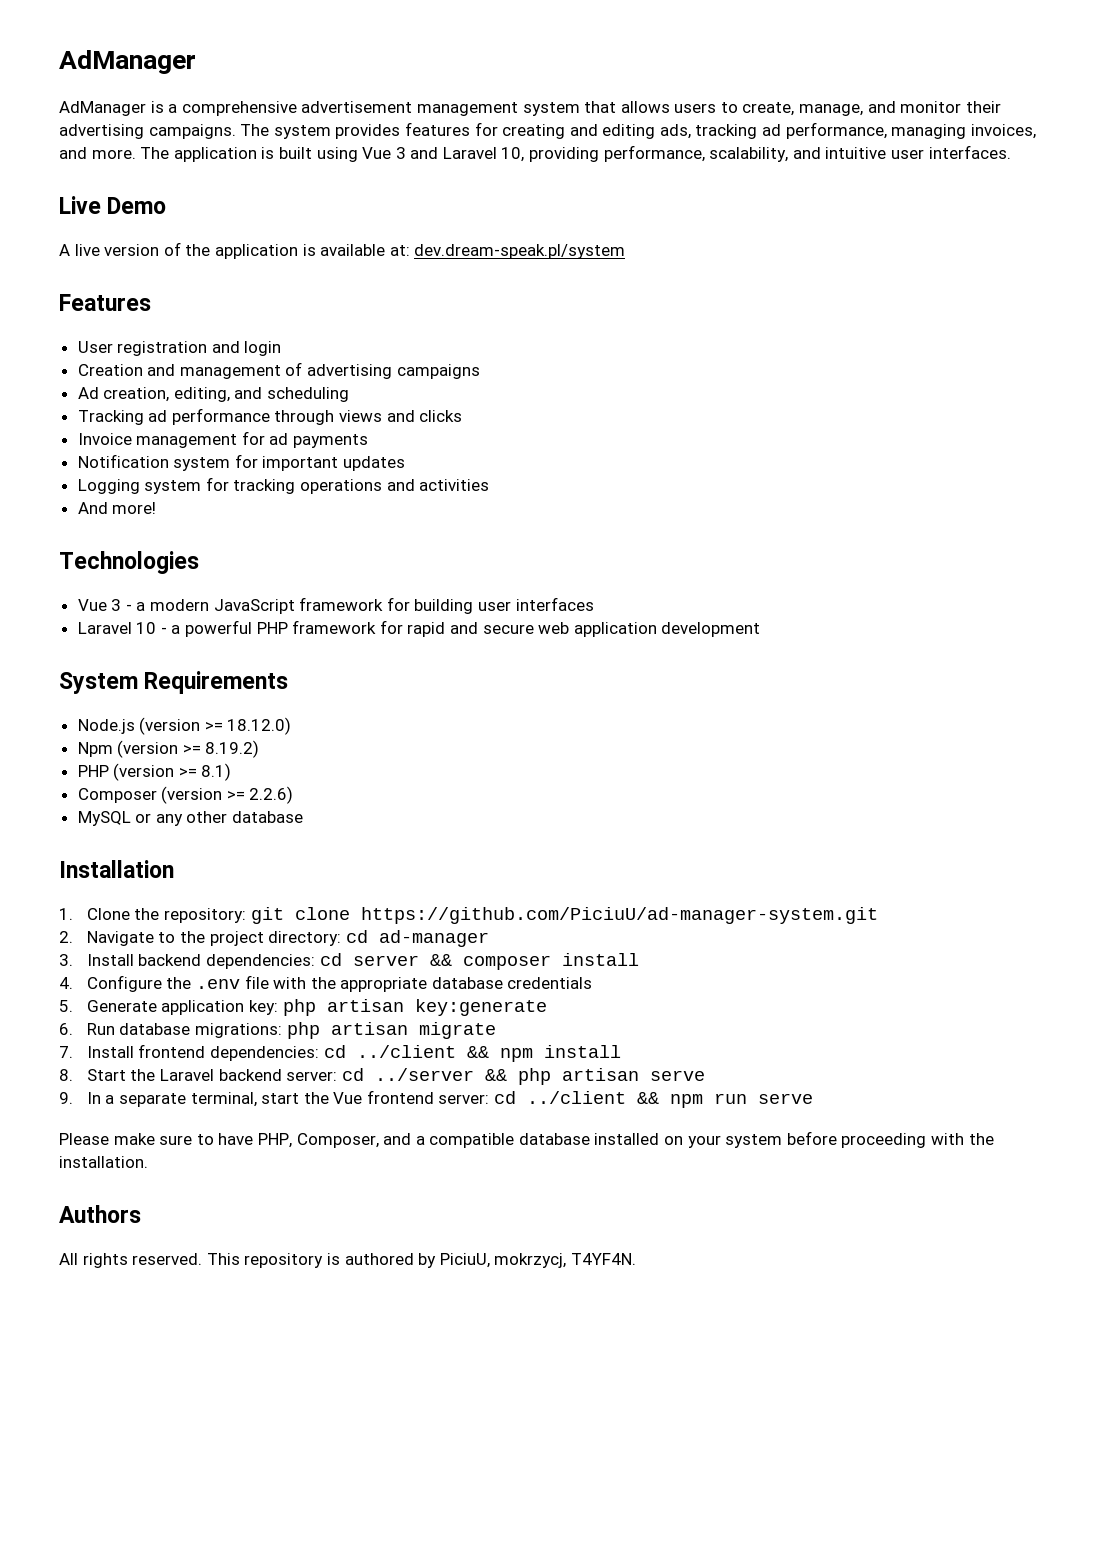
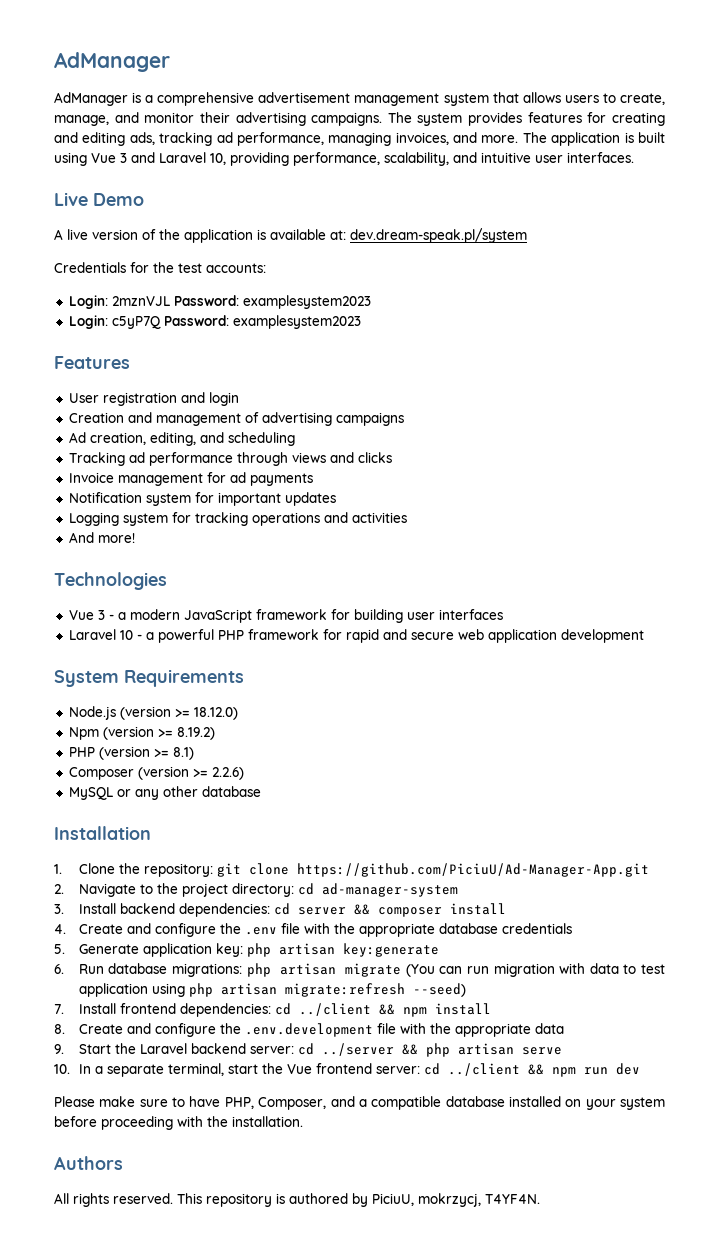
+ Credentials for the test accounts:
+ Login: 2mznVJL Password: examplesystem2023
+ Login: c5yP7Q Password: examplesystem2023
- 1. Clone the repository: git clone https://github.com/PiciuU/ad-manager-system.git
+ 1. Clone the repository: git clone https://github.com/PiciuU/Ad-Manager-App.git
- 2. Navigate to the project directory: cd ad-manager
+ 2. Navigate to the project directory: cd ad-manager-system
- 4. Configure the .env file with the appropriate database credentials
+ 4. Create and configure the .env file with the appropriate database credentials
- 6. Run database migrations: php artisan migrate
+ 6. Run database migrations: php artisan migrate (You can run migration with data to test application using php artisan migrate:refresh --seed)
- 8. Start the Laravel backend server: cd ../server && php artisan serve
+ 8. Create and configure the .env.development file with the appropriate data
+ 9. Start the Laravel backend server: cd ../server && php artisan serve
- 9. In a separate terminal, start the Vue frontend server: cd ../client && npm run serve
+ 10. In a separate terminal, start the Vue frontend server: cd ../client && npm run dev

